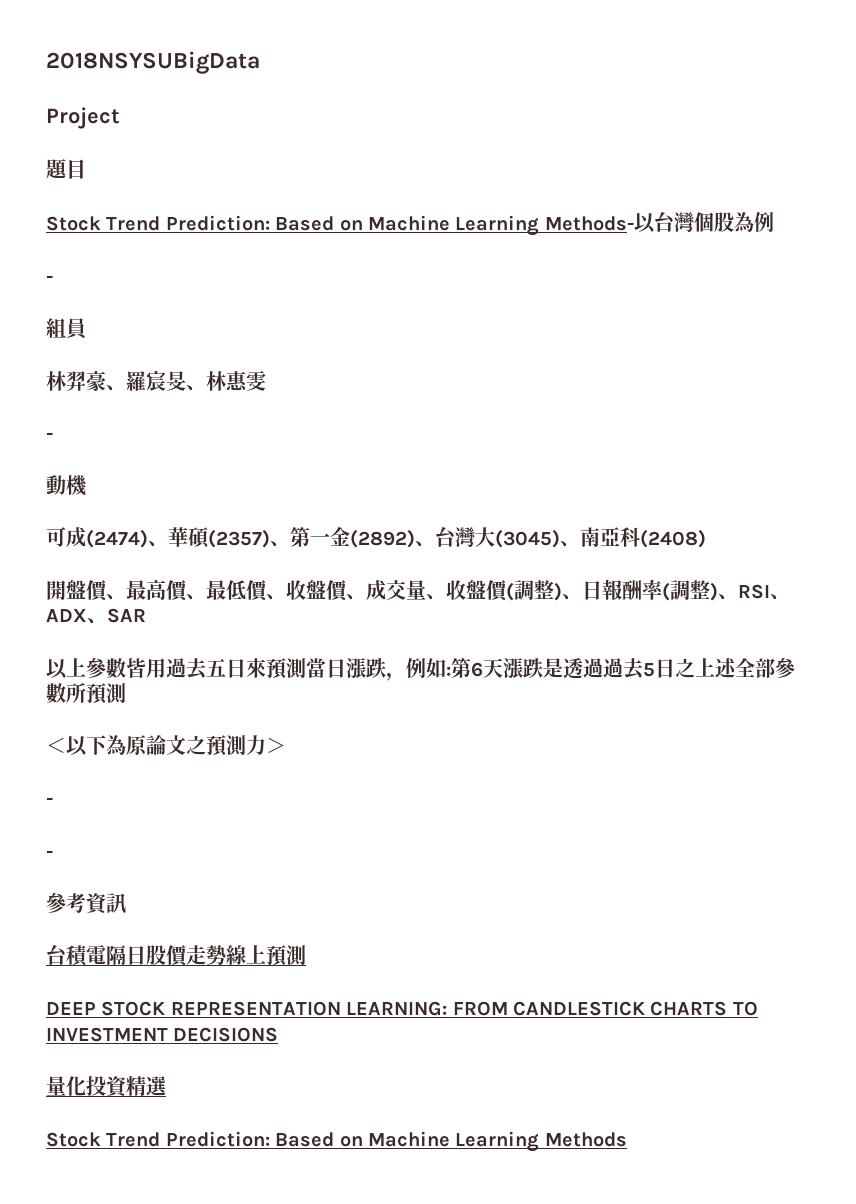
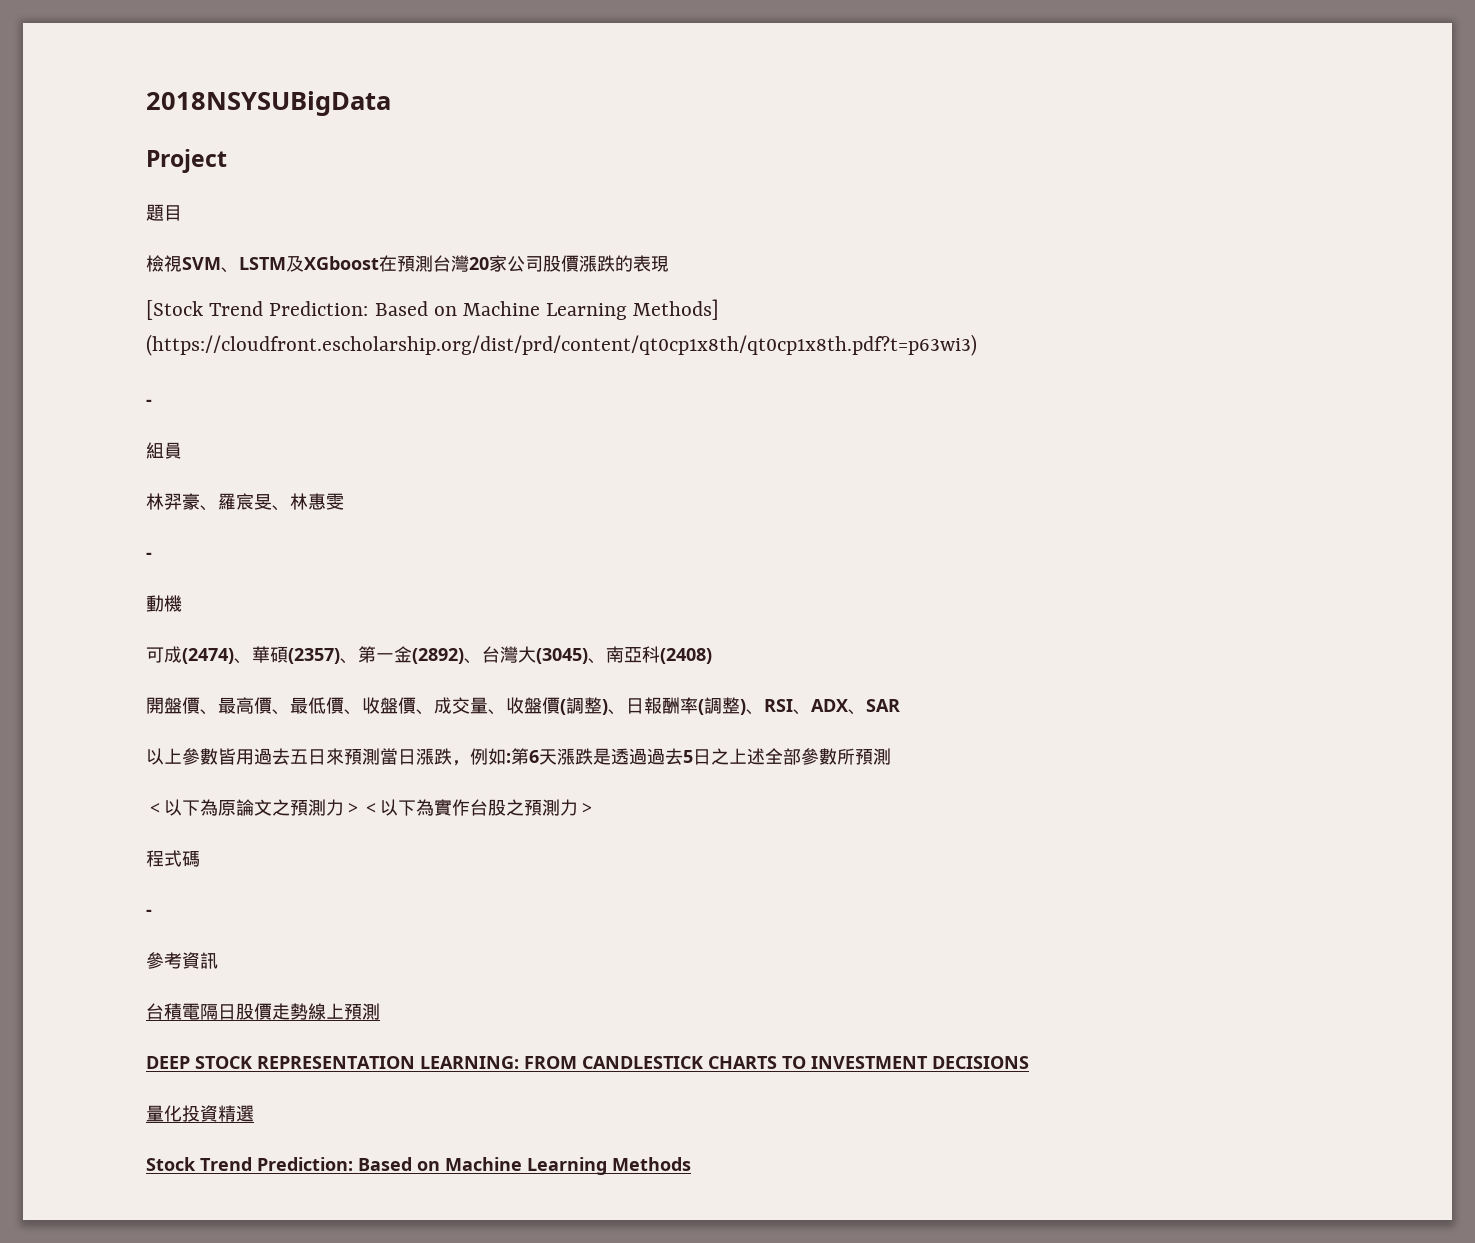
- Stock Trend Prediction: Based on Machine Learning Methods-以台灣個股為例
+ 檢視SVM、LSTM及XGboost在預測台灣20家公司股價漲跌的表現
+ [Stock Trend Prediction: Based on Machine Learning Methods] (https://cloudfront.escholarship.org/dist/prd/content/qt0cp1x8th/qt0cp1x8th.pdf?t=p63wi3)
- ＜以下為原論文之預測力＞
- -
+ ＜以下為原論文之預測力＞＜以下為實作台股之預測力＞
+ 程式碼

